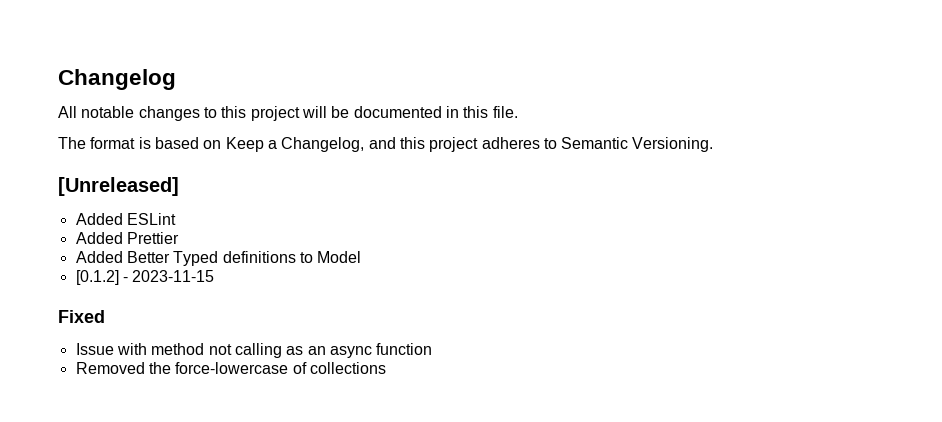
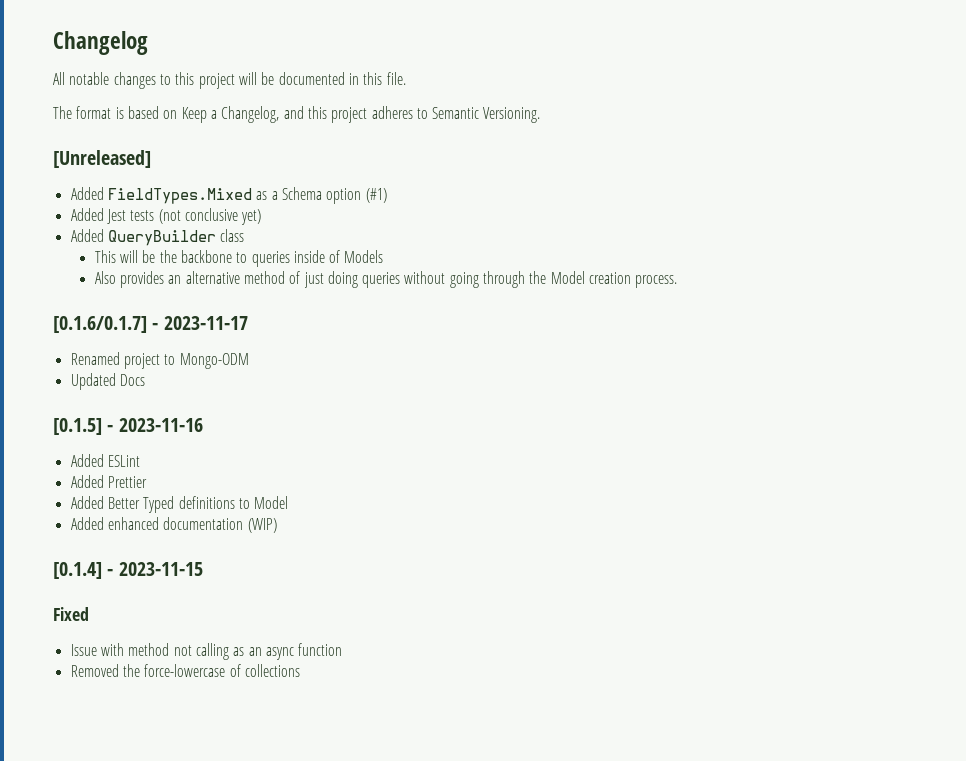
+ Added FieldTypes.Mixed as a Schema option (#1)
+ Added Jest tests (not conclusive yet)
+ Added QueryBuilder class
+ This will be the backbone to queries inside of Models
+ Also provides an alternative method of just doing queries without going through the Model creation process.
+ [0.1.6/0.1.7] - 2023-11-17
+ Renamed project to Mongo-ODM
+ Updated Docs
+ [0.1.5] - 2023-11-16
- [0.1.2] - 2023-11-15
+ Added enhanced documentation (WIP)
+ [0.1.4] - 2023-11-15

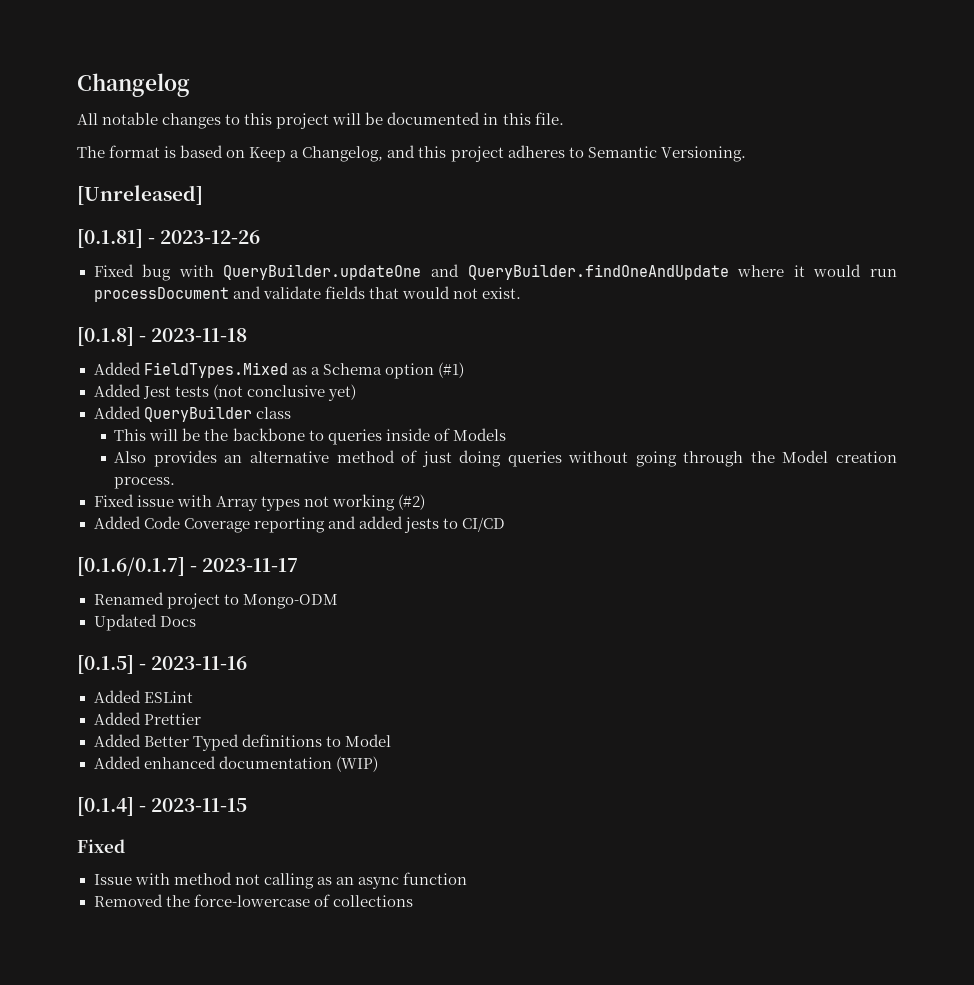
+ [0.1.81] - 2023-12-26
+ Fixed bug with QueryBuilder.updateOne and QueryBuilder.findOneAndUpdate where it would run processDocument and validate fields that would not exist.
+ [0.1.8] - 2023-11-18
+ Fixed issue with Array types not working (#2)
+ Added Code Coverage reporting and added jests to CI/CD

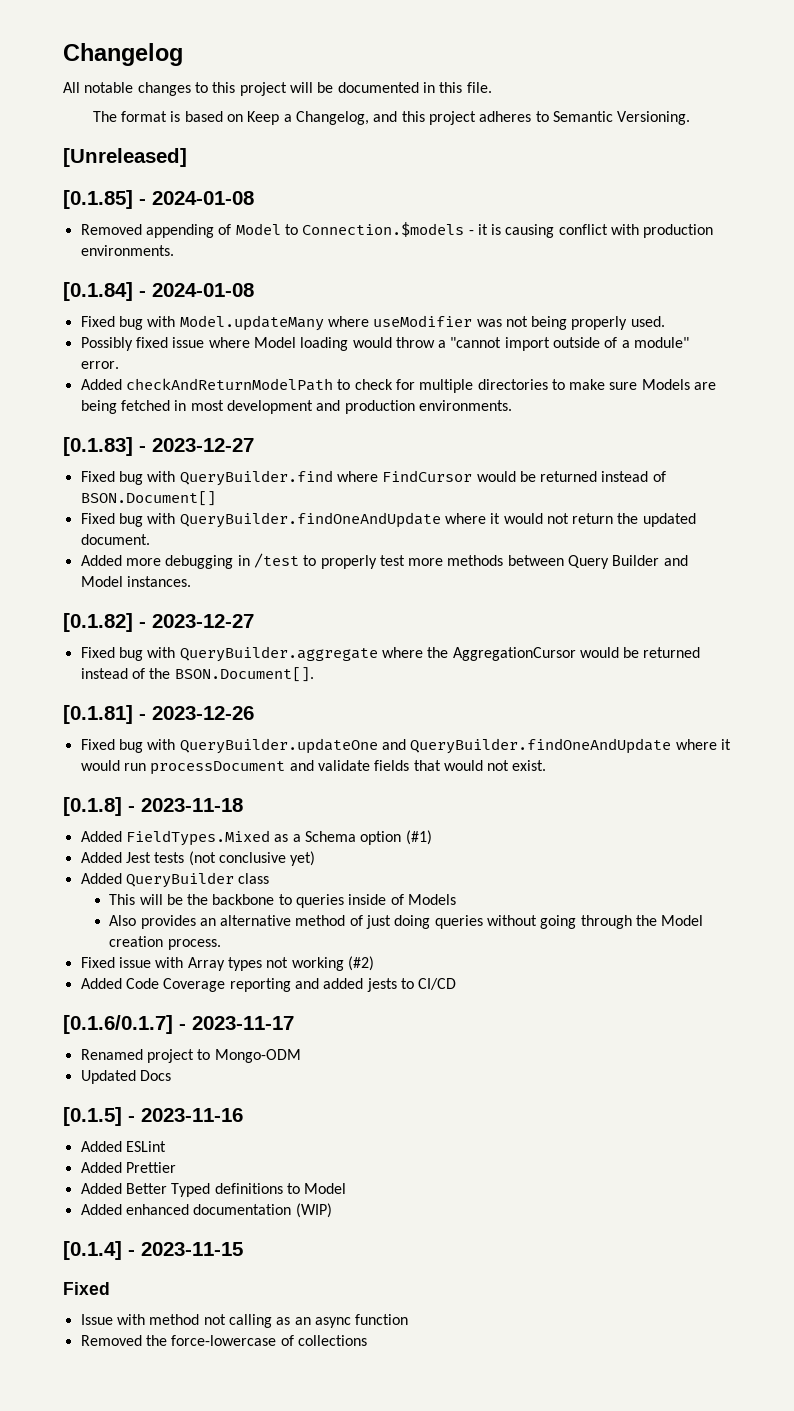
+ [0.1.85] - 2024-01-08
+ Removed appending of Model to Connection.$models - it is causing conflict with production environments.
+ [0.1.84] - 2024-01-08
+ Fixed bug with Model.updateMany where useModifier was not being properly used.
+ Possibly fixed issue where Model loading would throw a "cannot import outside of a module" error.
+ Added checkAndReturnModelPath to check for multiple directories to make sure Models are being fetched in most development and production environments.
+ [0.1.83] - 2023-12-27
+ Fixed bug with QueryBuilder.find where FindCursor would be returned instead of BSON.Document[]
+ Fixed bug with QueryBuilder.findOneAndUpdate where it would not return the updated document.
+ Added more debugging in /test to properly test more methods between Query Builder and Model instances.
+ [0.1.82] - 2023-12-27
+ Fixed bug with QueryBuilder.aggregate where the AggregationCursor would be returned instead of the BSON.Document[].

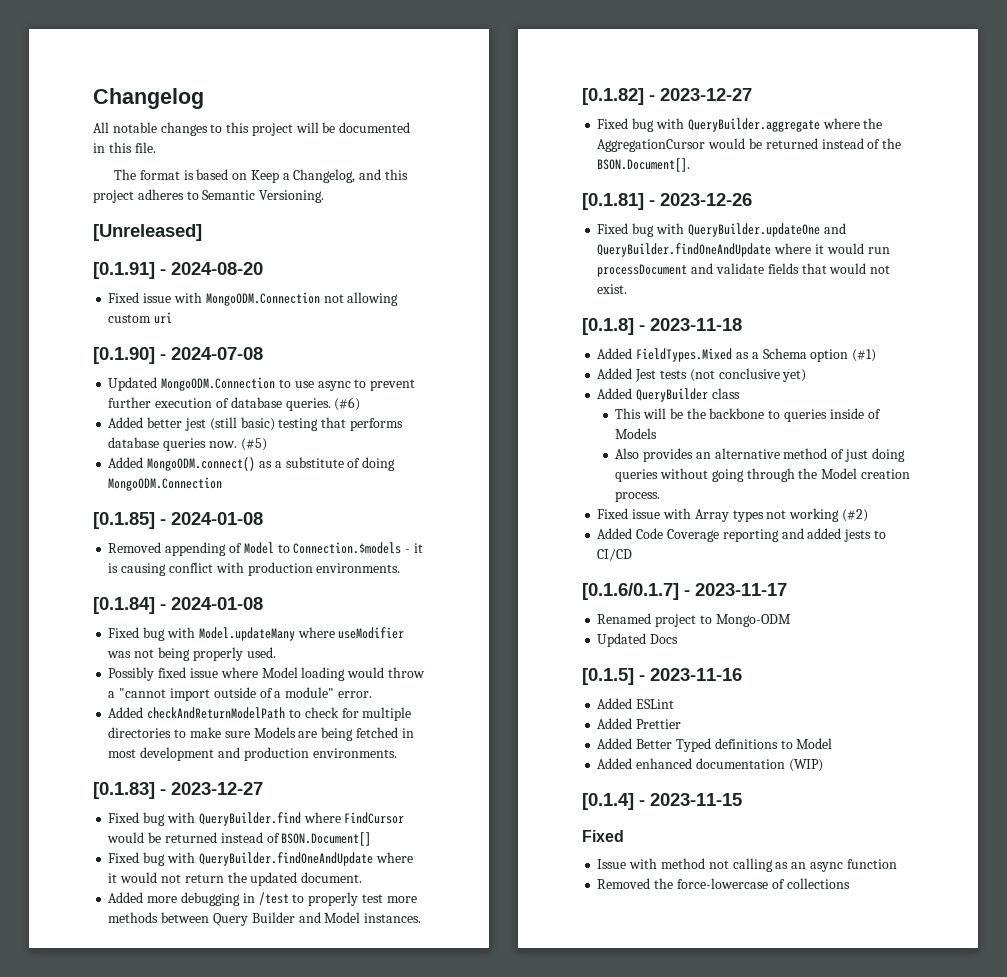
+ [0.1.91] - 2024-08-20
+ Fixed issue with MongoODM.Connection not allowing custom uri
+ [0.1.90] - 2024-07-08
+ Updated MongoODM.Connection to use async to prevent further execution of database queries. (#6)
+ Added better jest (still basic) testing that performs database queries now. (#5)
+ Added MongoODM.connect() as a substitute of doing MongoODM.Connection

